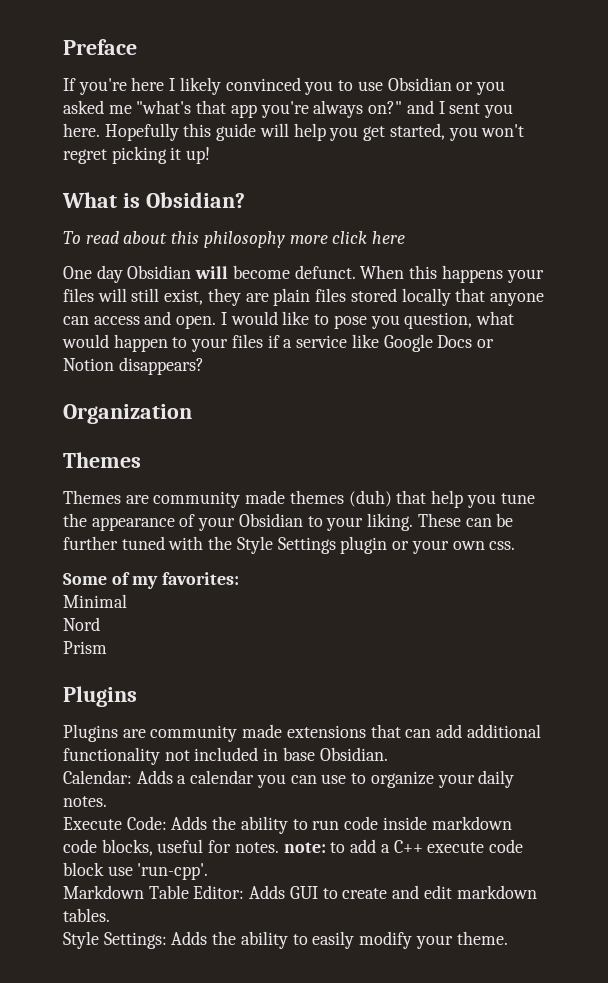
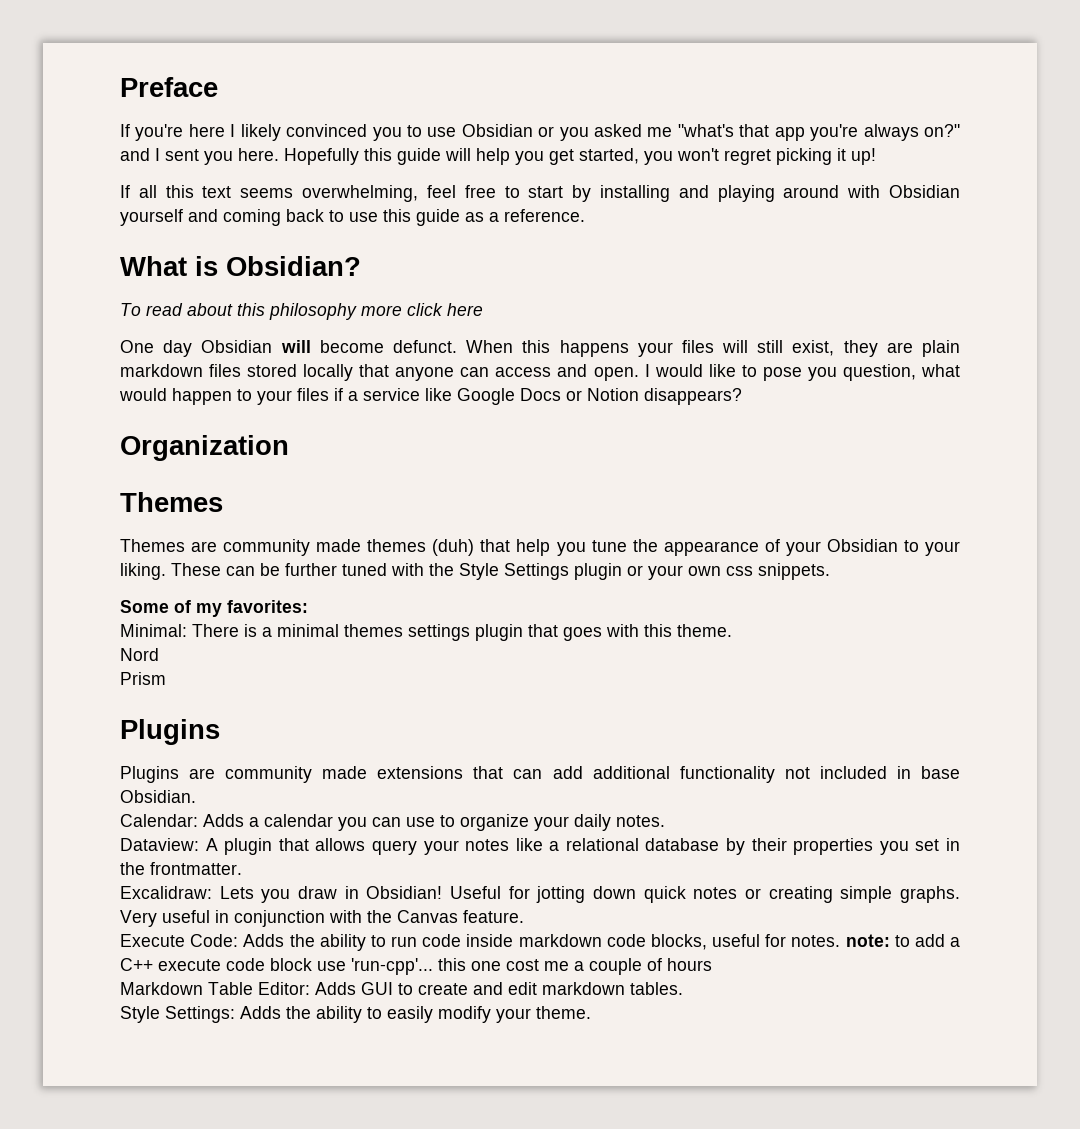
+ If all this text seems overwhelming, feel free to start by installing and playing around with Obsidian yourself and coming back to use this guide as a reference.
- When this happens your files will still exist, they are plain files stored locally that anyone can access and open.
+ When this happens your files will still exist, they are plain markdown files stored locally that anyone can access and open.
- These can be further tuned with the Style Settings plugin or your own css.
+ These can be further tuned with the Style Settings plugin or your own css snippets.
- Minimal
+ Minimal: There is a minimal themes settings plugin that goes with this theme.
+ Dataview: A plugin that allows query your notes like a relational database by their properties you set in the frontmatter.
+ Excalidraw: Lets you draw in Obsidian! Useful for jotting down quick notes or creating simple graphs. Very useful in conjunction with the Canvas feature.
- Execute Code: Adds the ability to run code inside markdown code blocks, useful for notes. note: to add a C++ execute code block use 'run-cpp'.
+ Execute Code: Adds the ability to run code inside markdown code blocks, useful for notes. note: to add a C++ execute code block use 'run-cpp'... this one cost me a couple of hours

